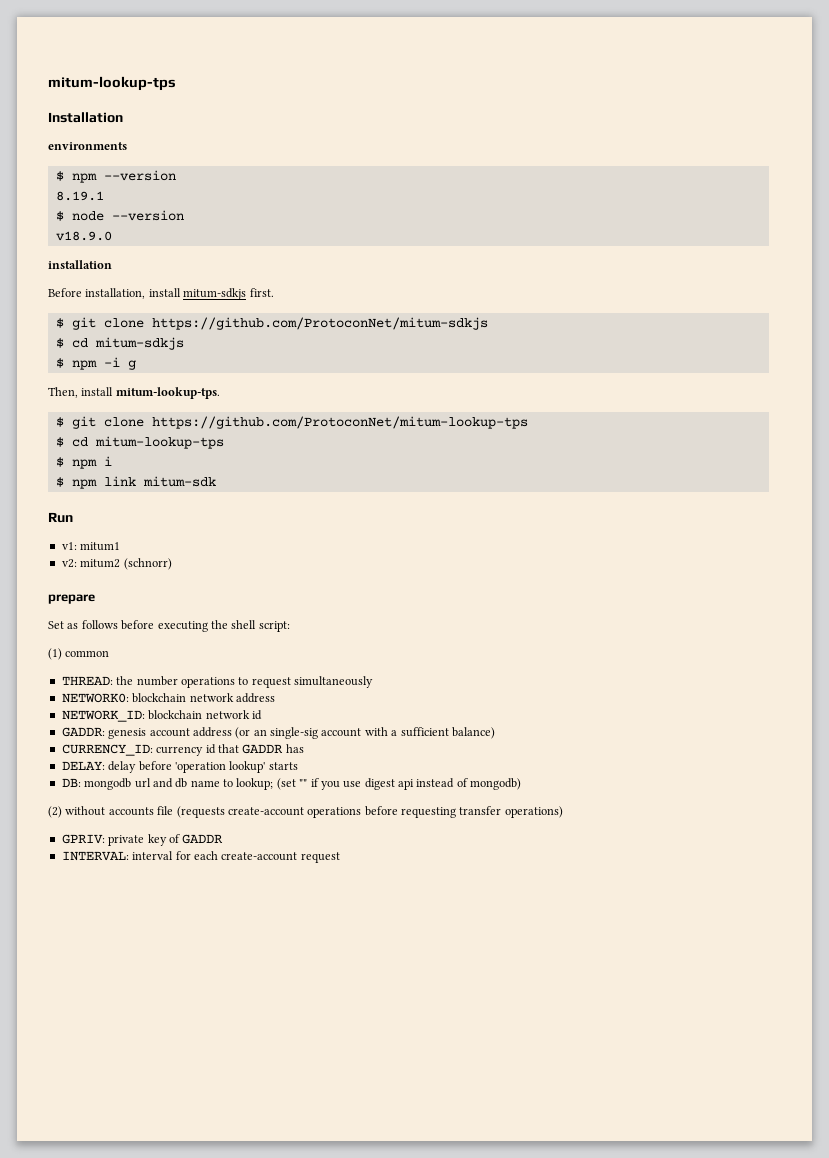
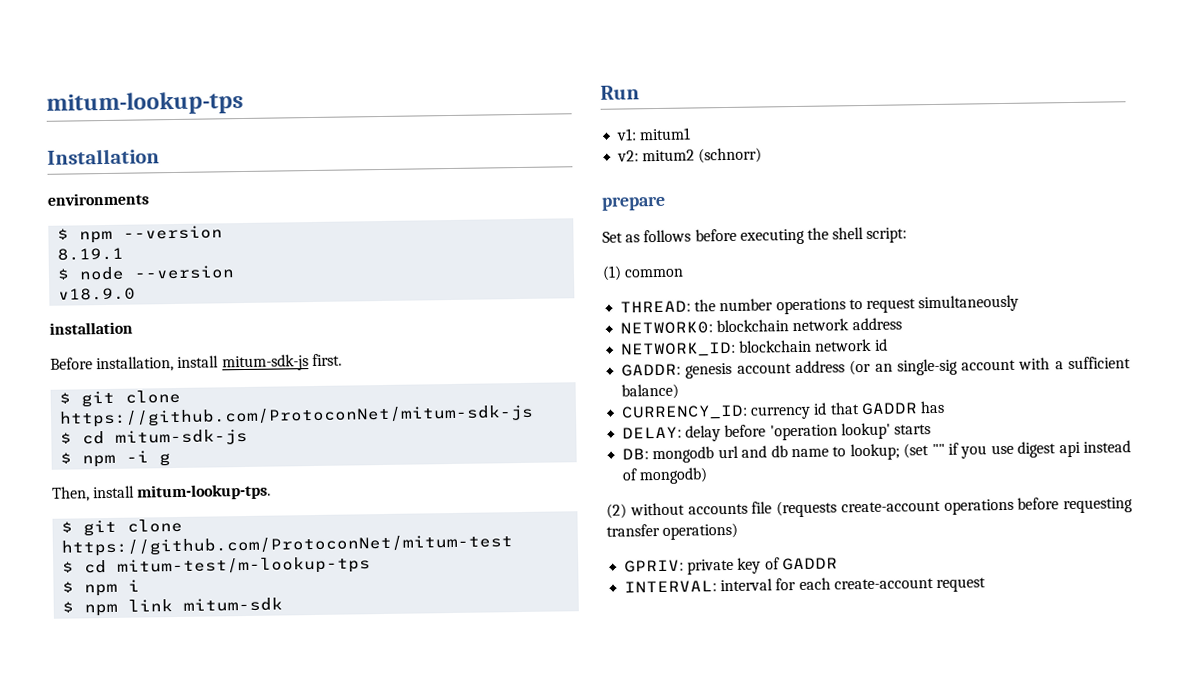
- Before installation, install mitum-sdkjs first.
+ Before installation, install mitum-sdk-js first.
- $ git clone https://github.com/ProtoconNet/mitum-sdkjs
- $ cd mitum-sdkjs
+ $ git clone https://github.com/ProtoconNet/mitum-sdk-js
+ $ cd mitum-sdk-js
- $ git clone https://github.com/ProtoconNet/mitum-lookup-tps
- $ cd mitum-lookup-tps
+ $ git clone https://github.com/ProtoconNet/mitum-test
+ $ cd mitum-test/m-lookup-tps

